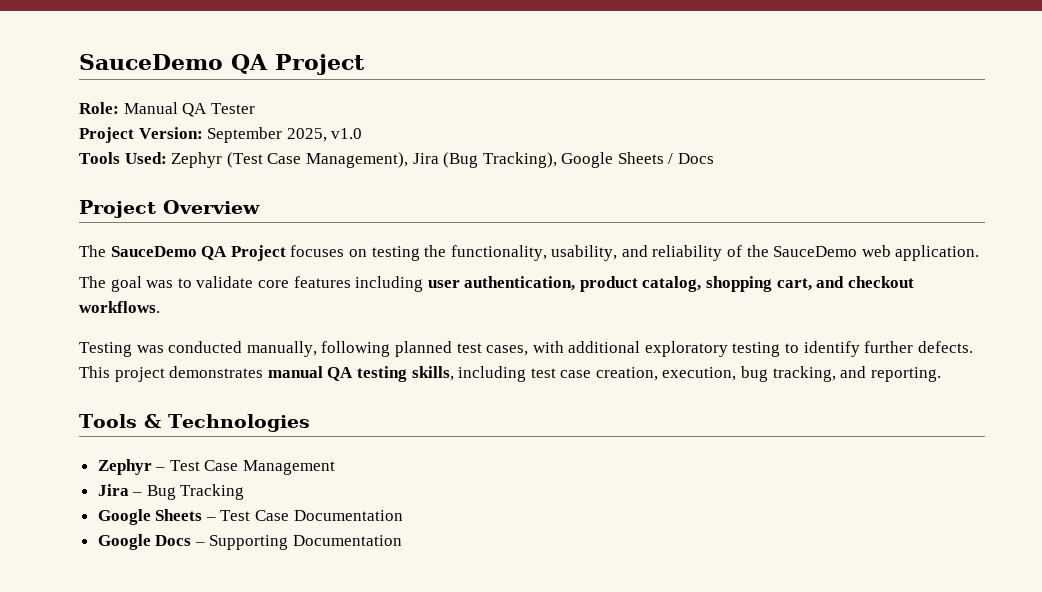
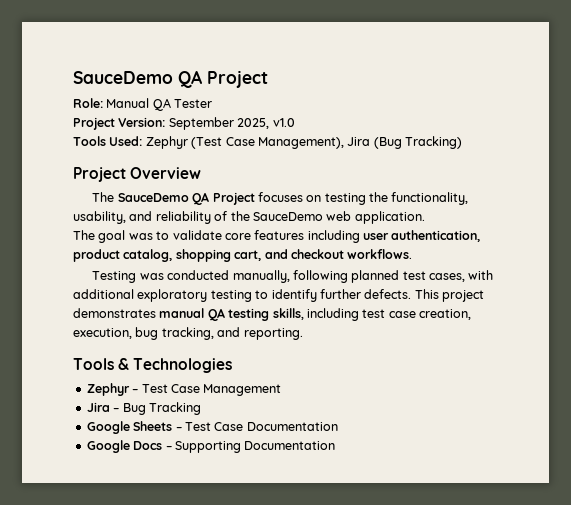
- Tools Used: Zephyr (Test Case Management), Jira (Bug Tracking), Google Sheets / Docs
+ Tools Used: Zephyr (Test Case Management), Jira (Bug Tracking)

